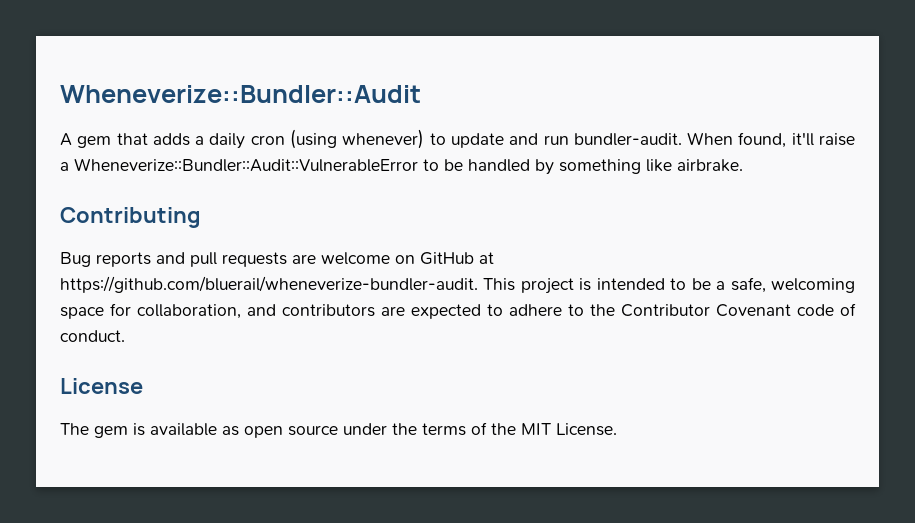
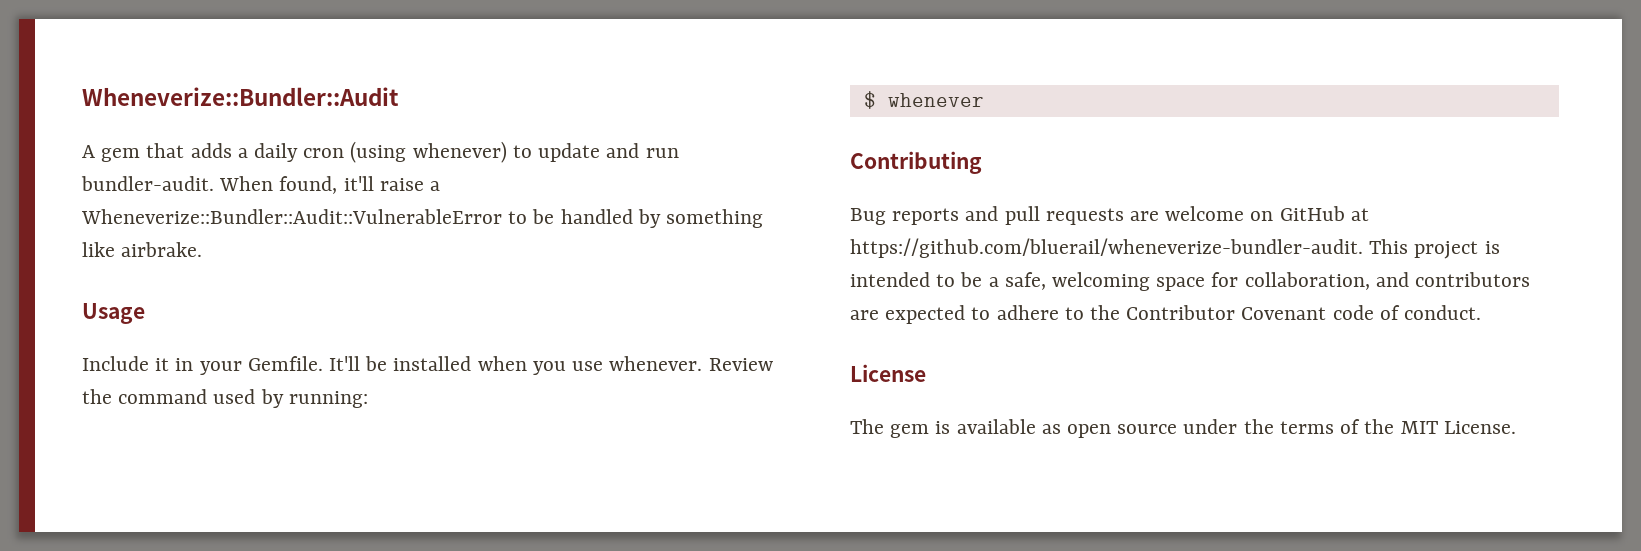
+ Usage
+ Include it in your Gemfile. It'll be installed when you use whenever. Review the command used by running:
+ $ whenever

